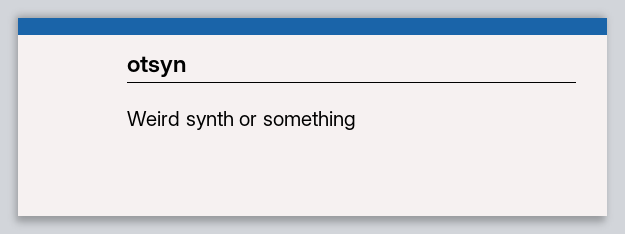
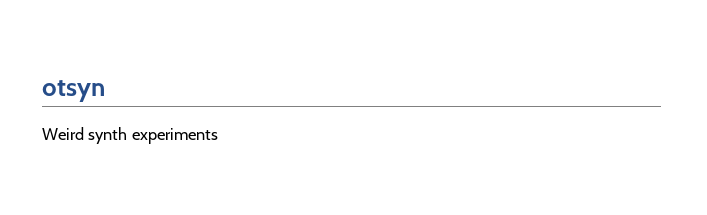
- Weird synth or something
+ Weird synth experiments

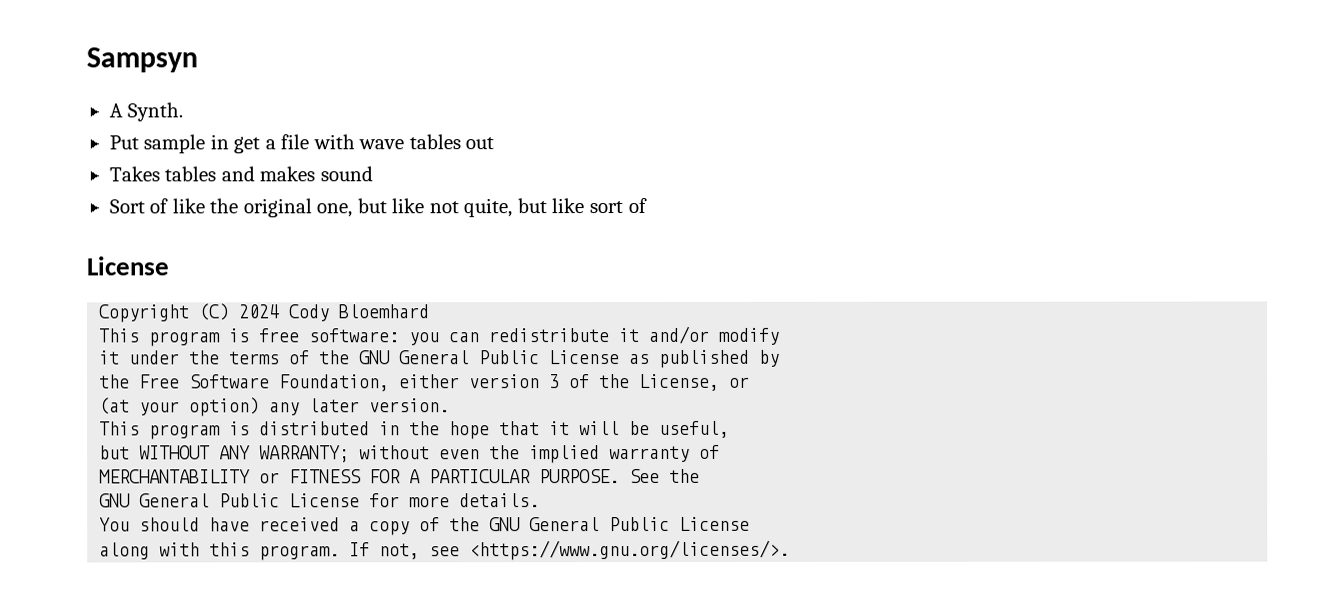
- otsyn
- Weird synth experiments
+ Sampsyn
+ A Synth.
+ Put sample in get a file with wave tables out
+ Takes tables and makes sound
+ Sort of like the original one, but like not quite, but like sort of
+ License
+ Copyright (C) 2024 Cody Bloemhard
+ This program is free software: you can redistribute it and/or modify
+ it under the terms of the GNU General Public License as published by
+ the Free Software Foundation, either version 3 of the License, or
+ (at your option) any later version.
+ This program is distributed in the hope that it will be useful,
+ but WITHOUT ANY WARRANTY; without even the implied warranty of
+ MERCHANTABILITY or FITNESS FOR A PARTICULAR PURPOSE. See the
+ GNU General Public License for more details.
+ You should have received a copy of the GNU General Public License
+ along with this program. If not, see <https://www.gnu.org/licenses/>.

